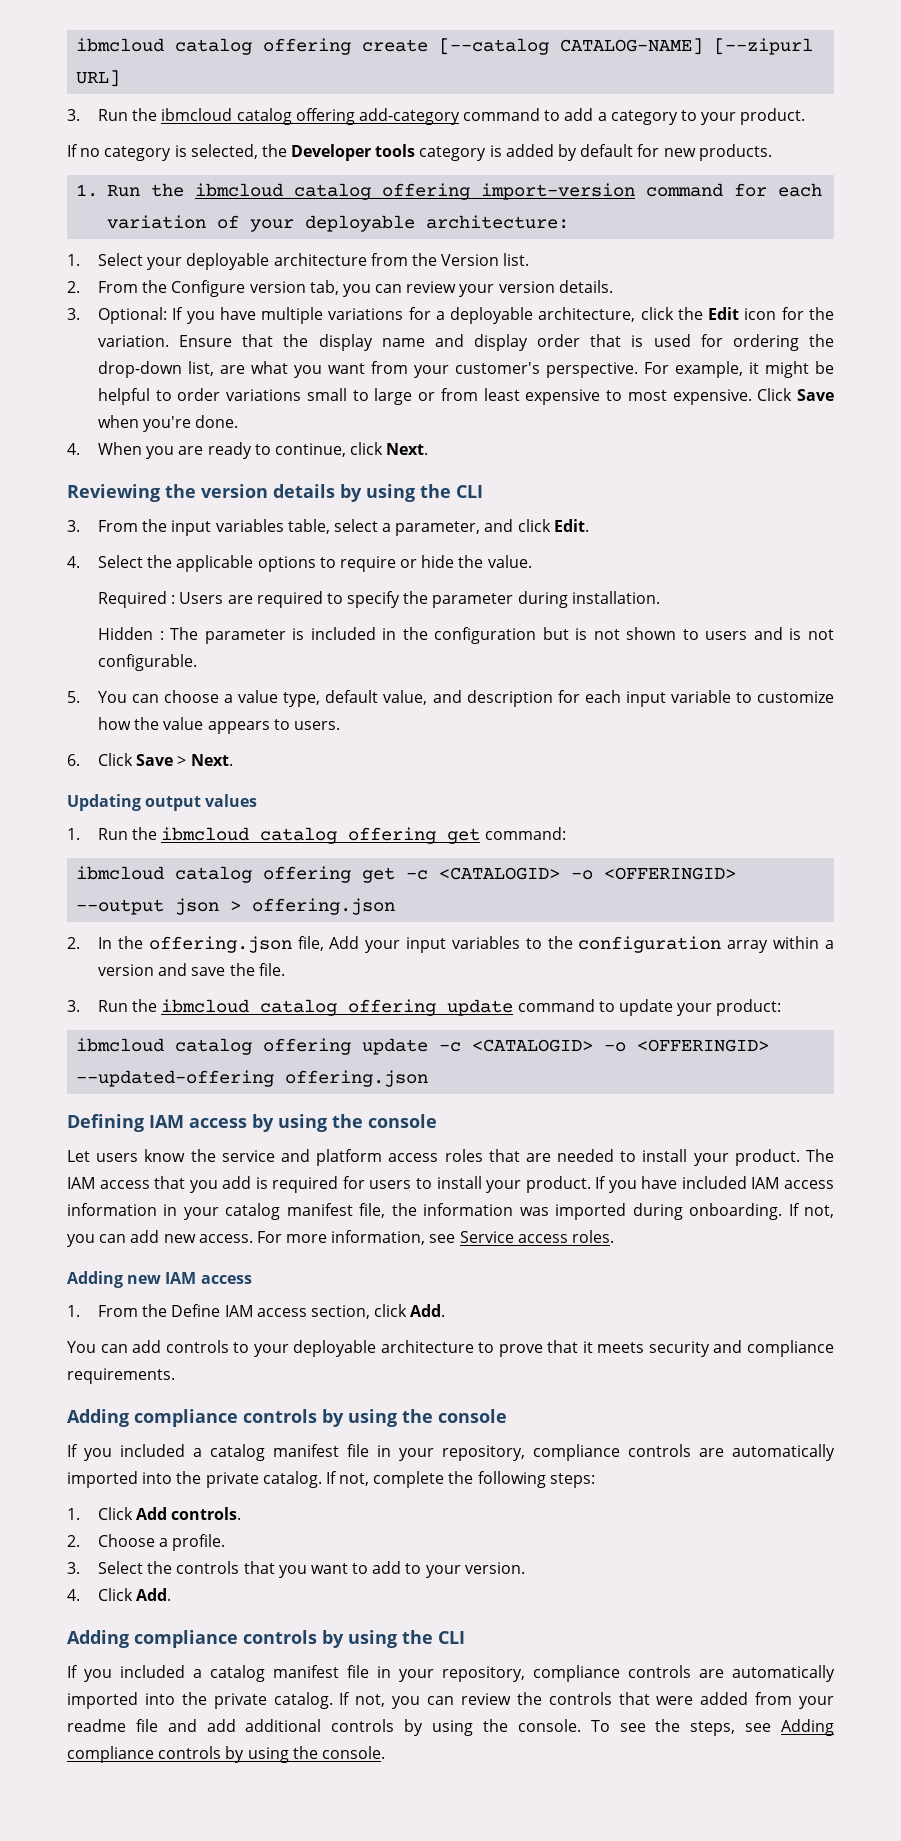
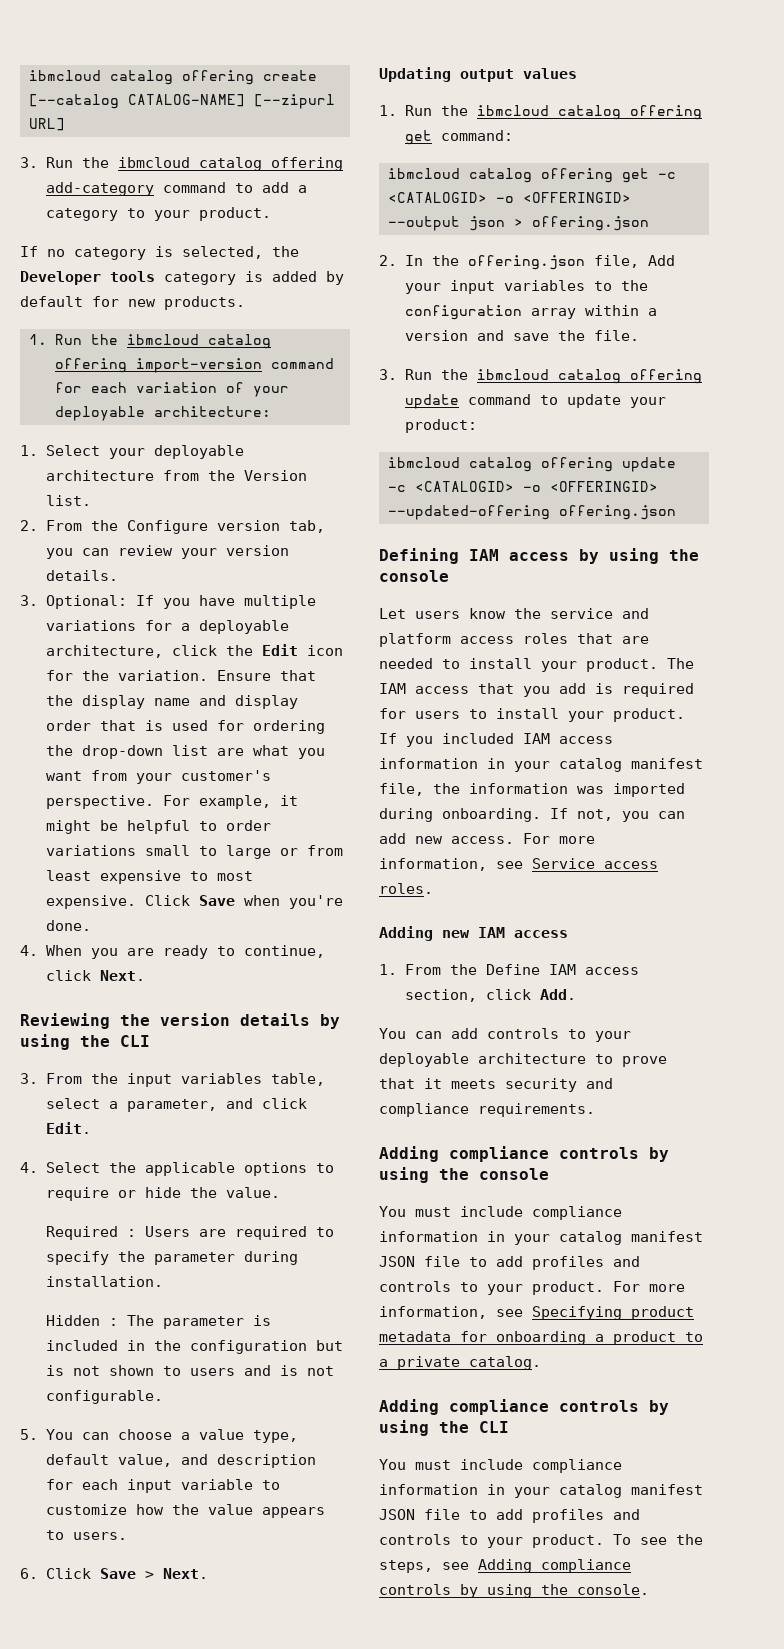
- Ensure that the display name and display order that is used for ordering the drop-down list, are what you want from your customer's perspective.
+ Ensure that the display name and display order that is used for ordering the drop-down list are what you want from your customer's perspective.
- If you have included IAM access information in your catalog manifest file, the information was imported during onboarding.
+ If you included IAM access information in your catalog manifest file, the information was imported during onboarding.
- If you included a catalog manifest file in your repository, compliance controls are automatically imported into the private catalog. If not, complete the following steps:
- 1. Click Add controls.
- 2. Choose a profile.
- 3. Select the controls that you want to add to your version.
- 4. Click Add.
+ You must include compliance information in your catalog manifest JSON file to add profiles and controls to your product. For more information, see Specifying product metadata for onboarding a product to a private catalog.
  Adding compliance controls by using the CLI
- If you included a catalog manifest file in your repository, compliance controls are automatically imported into the private catalog. If not, you can review the controls that were added from your readme file and add additional controls by using the console.
+ You must include compliance information in your catalog manifest JSON file to add profiles and controls to your product.

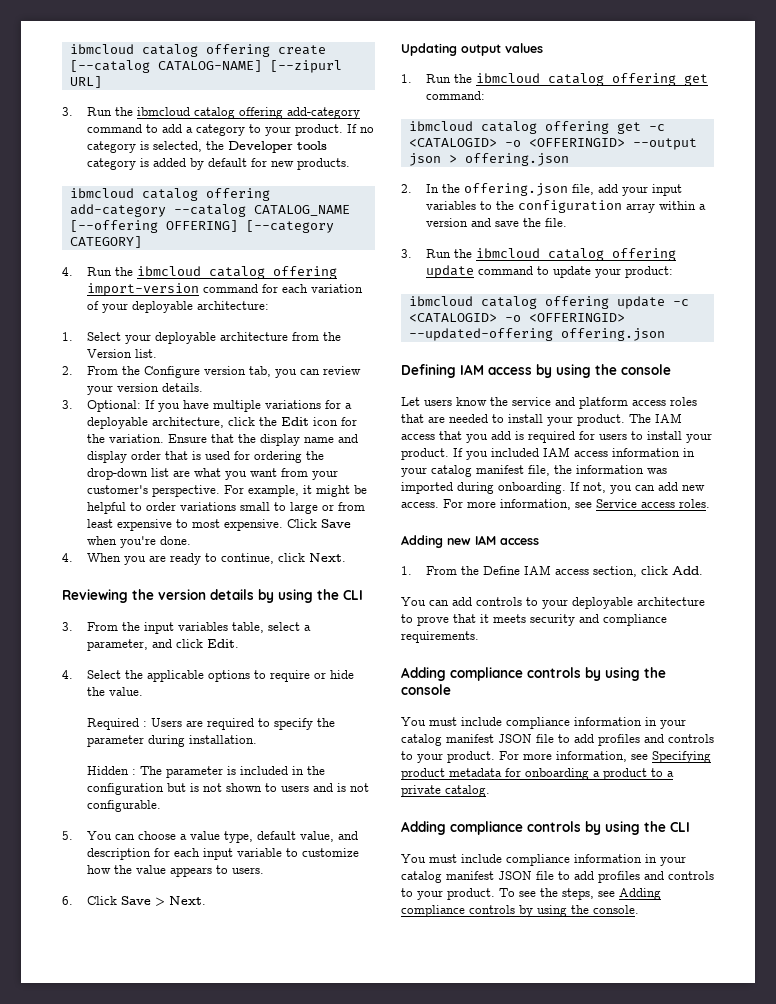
- 3. Run the ibmcloud catalog offering add-category command to add a category to your product.
- If no category is selected, the Developer tools category is added by default for new products.
+ 3. Run the ibmcloud catalog offering add-category command to add a category to your product. If no category is selected, the Developer tools category is added by default for new products.
- 1. Run the ibmcloud catalog offering import-version command for each variation of your deployable architecture:
+ ibmcloud catalog offering add-category --catalog CATALOG_NAME [--offering OFFERING] [--category CATEGORY]
+ 4. Run the ibmcloud catalog offering import-version command for each variation of your deployable architecture:
- 2. In the offering.json file, Add your input variables to the configuration array within a version and save the file.
+ 2. In the offering.json file, add your input variables to the configuration array within a version and save the file.

